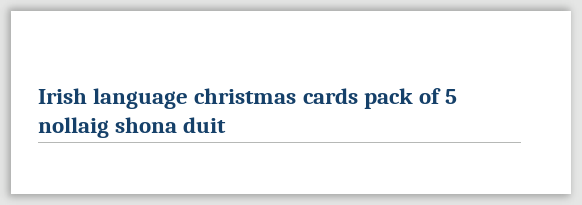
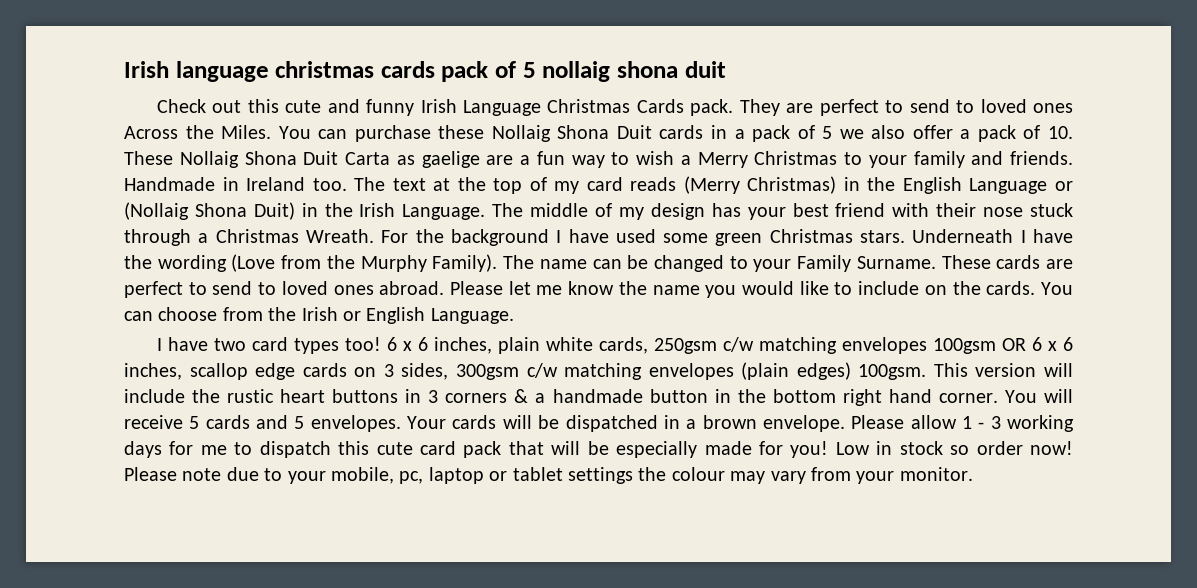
+ Check out this cute and funny Irish Language Christmas Cards pack. They are perfect to send to loved ones Across the Miles. You can purchase these Nollaig Shona Duit cards in a pack of 5 we also offer a pack of 10. These Nollaig Shona Duit Carta as gaelige are a fun way to wish a Merry Christmas to your family and friends. Handmade in Ireland too. The text at the top of my card reads (Merry Christmas) in the English Language or (Nollaig Shona Duit) in the Irish Language. The middle of my design has your best friend with their nose stuck through a Christmas Wreath. For the background I have used some green Christmas stars. Underneath I have the wording (Love from the Murphy Family). The name can be changed to your Family Surname. These cards are perfect to send to loved ones abroad. Please let me know the name you would like to include on the cards. You can choose from the Irish or English Language.
+ I have two card types too! 6 x 6 inches, plain white cards, 250gsm c/w matching envelopes 100gsm OR 6 x 6 inches, scallop edge cards on 3 sides, 300gsm c/w matching envelopes (plain edges) 100gsm. This version will include the rustic heart buttons in 3 corners & a handmade button in the bottom right hand corner. You will receive 5 cards and 5 envelopes. Your cards will be dispatched in a brown envelope. Please allow 1 - 3 working days for me to dispatch this cute card pack that will be especially made for you! Low in stock so order now! Please note due to your mobile, pc, laptop or tablet settings the colour may vary from your monitor.

